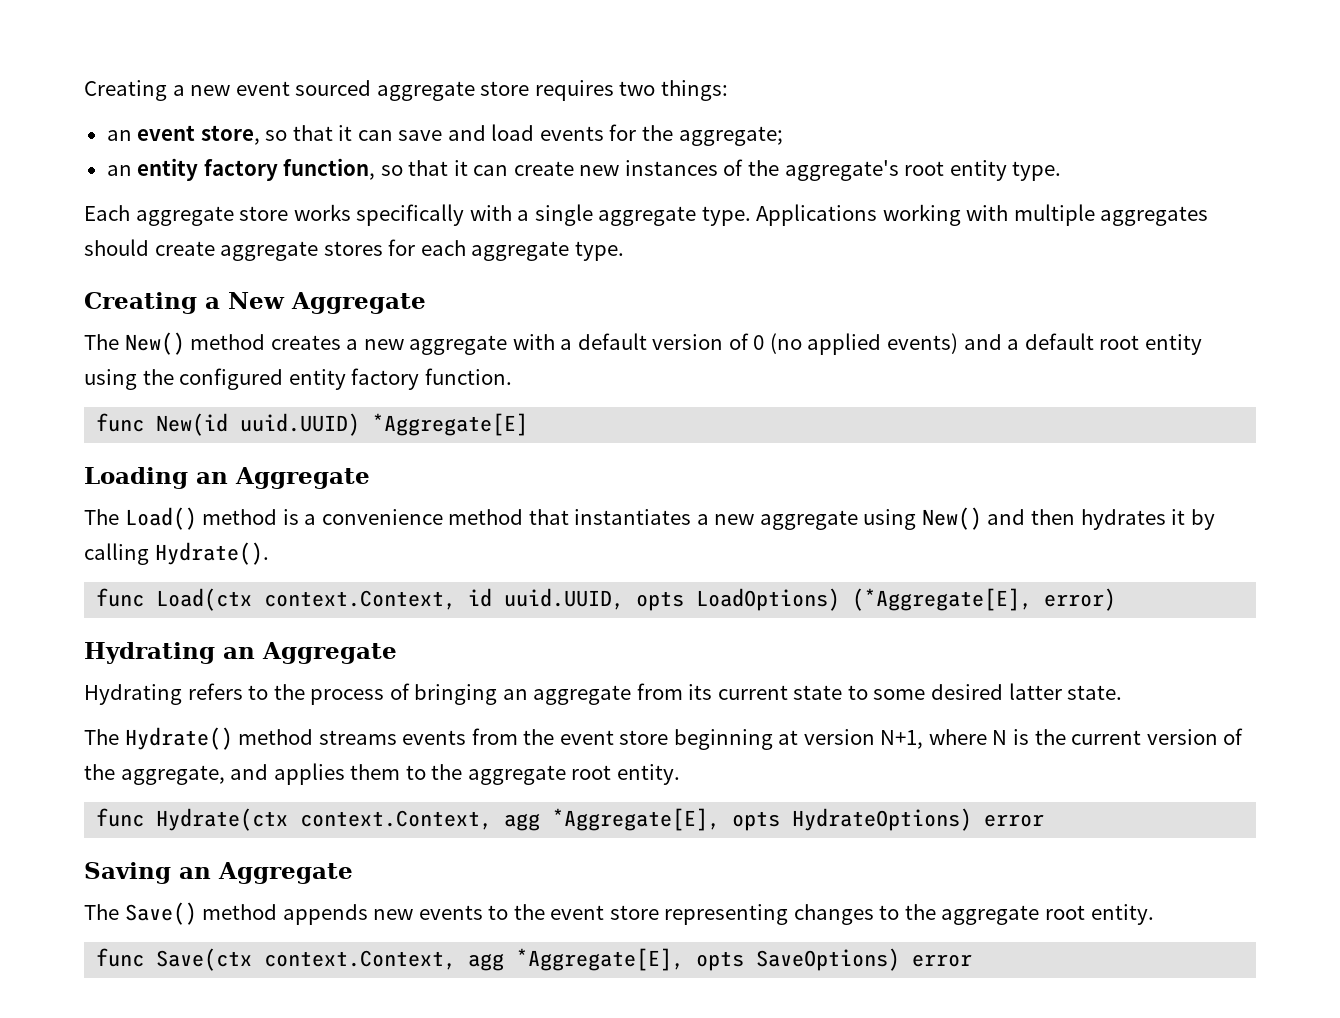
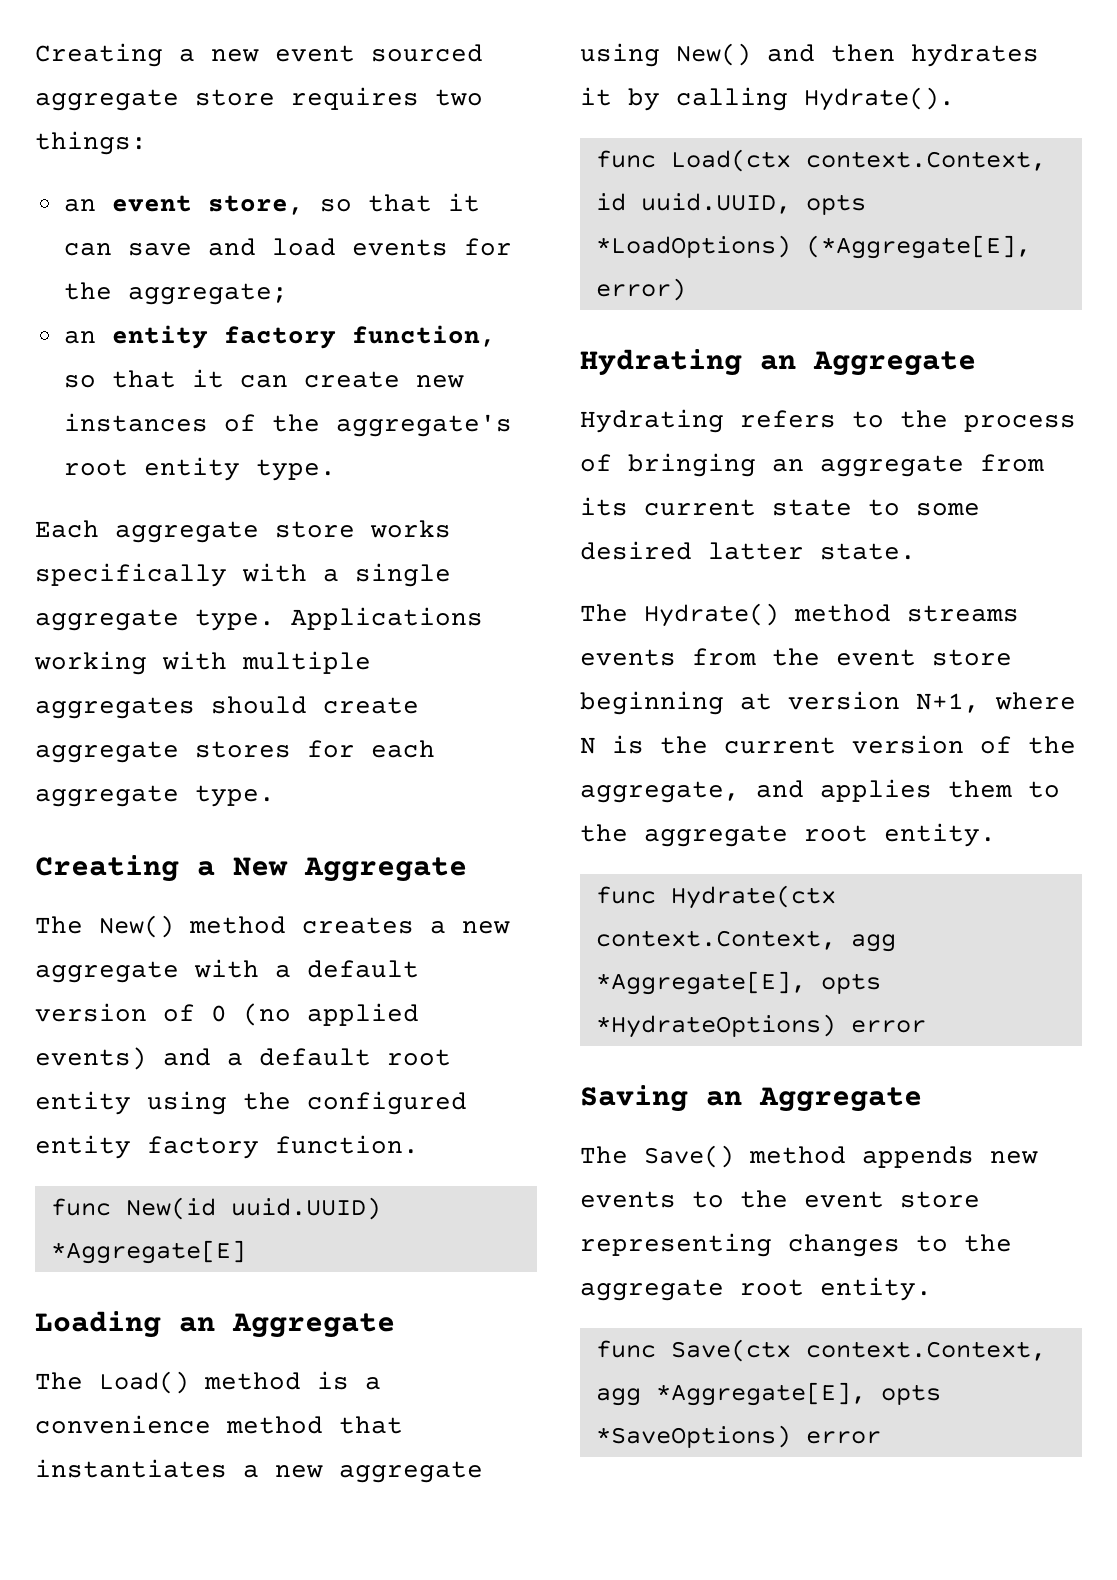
- func Load(ctx context.Context, id uuid.UUID, opts LoadOptions) (*Aggregate[E], error)
+ func Load(ctx context.Context, id uuid.UUID, opts *LoadOptions) (*Aggregate[E], error)
- func Hydrate(ctx context.Context, agg *Aggregate[E], opts HydrateOptions) error
+ func Hydrate(ctx context.Context, agg *Aggregate[E], opts *HydrateOptions) error
- func Save(ctx context.Context, agg *Aggregate[E], opts SaveOptions) error
+ func Save(ctx context.Context, agg *Aggregate[E], opts *SaveOptions) error

